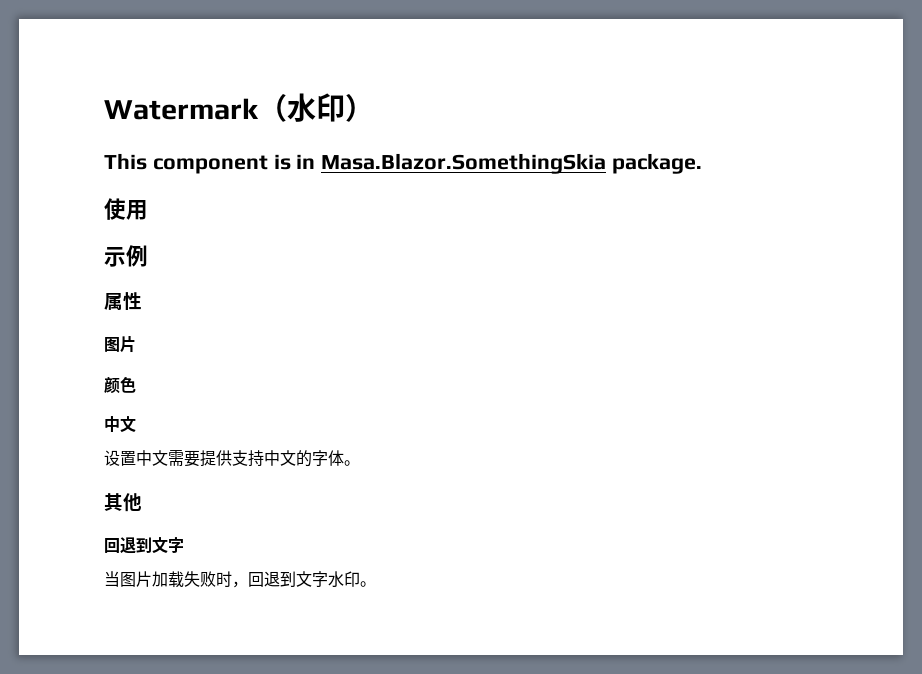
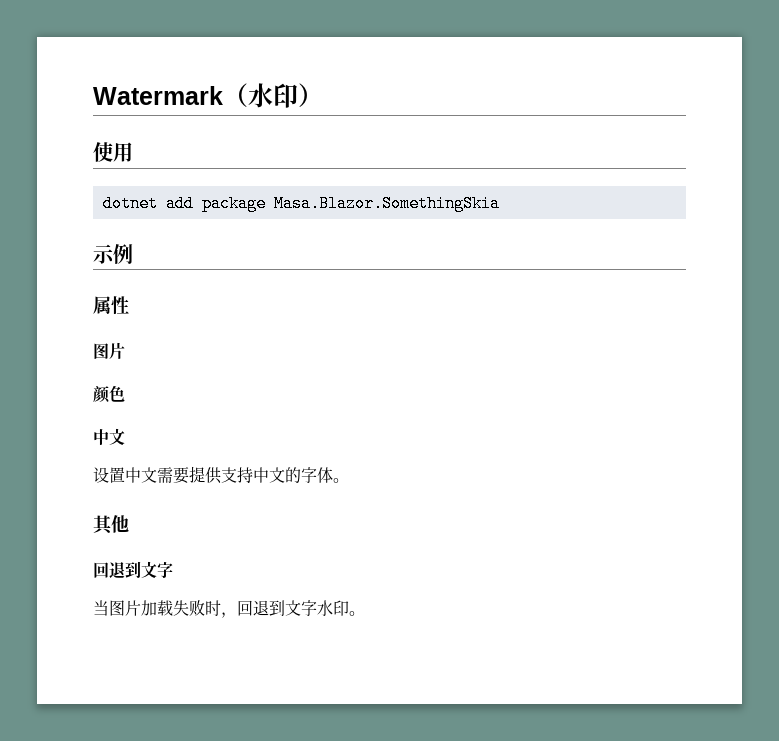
- This component is in Masa.Blazor.SomethingSkia package.
  使用
+ dotnet add package Masa.Blazor.SomethingSkia

